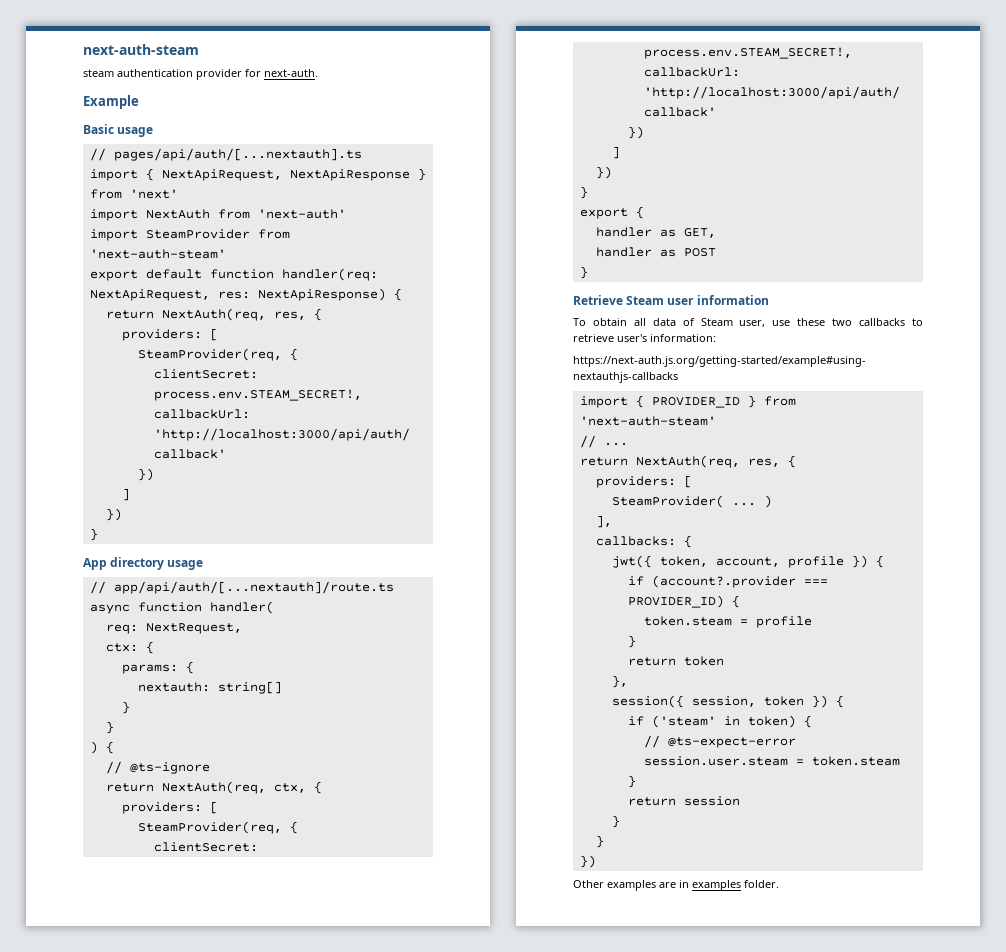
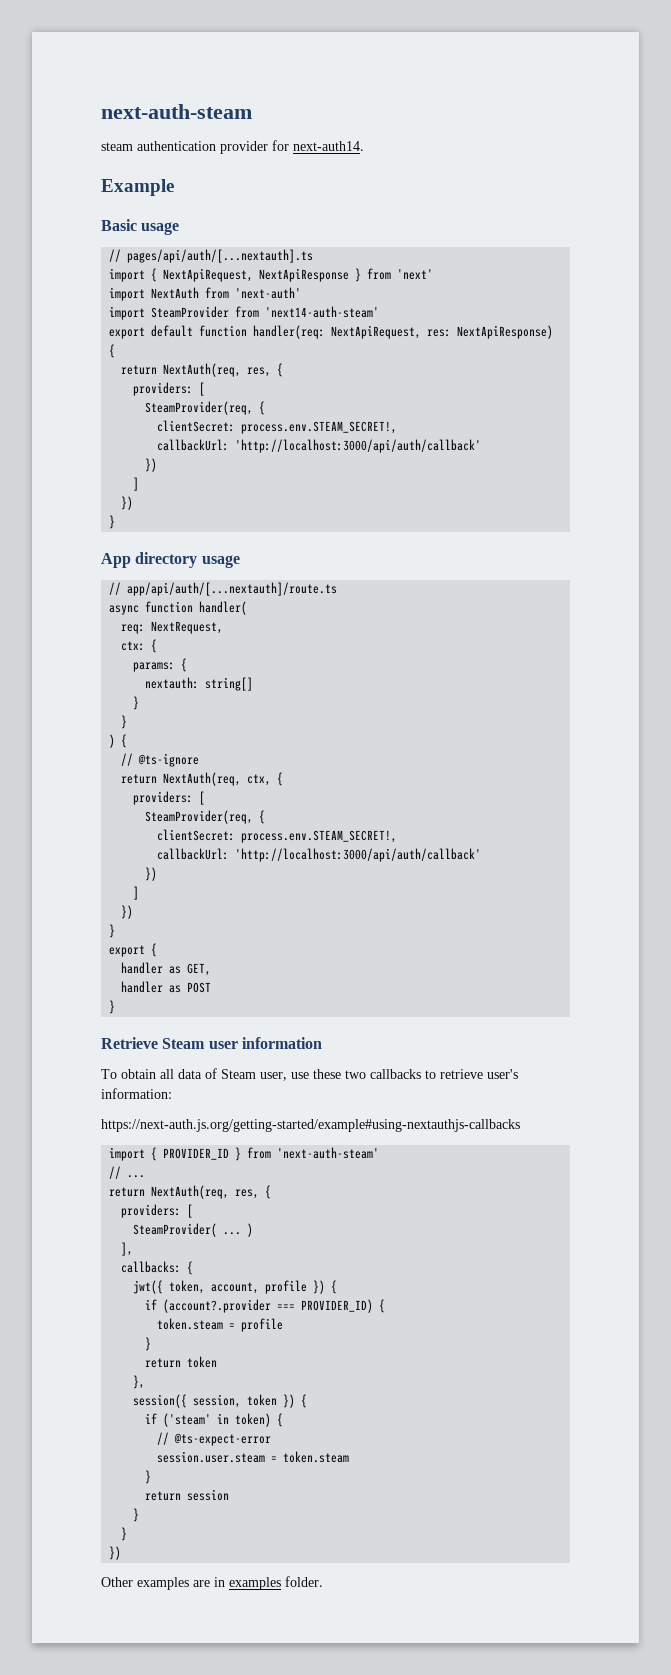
- steam authentication provider for next-auth.
+ steam authentication provider for next-auth14.
- import SteamProvider from 'next-auth-steam'
+ import SteamProvider from 'next14-auth-steam'

